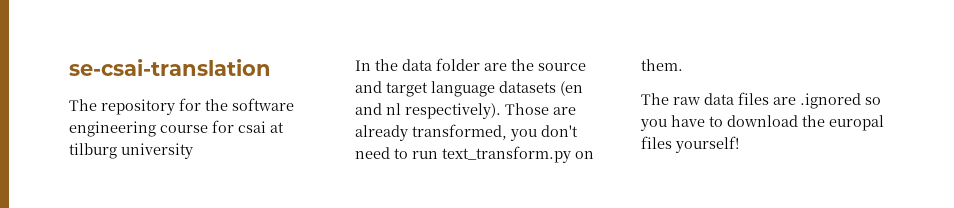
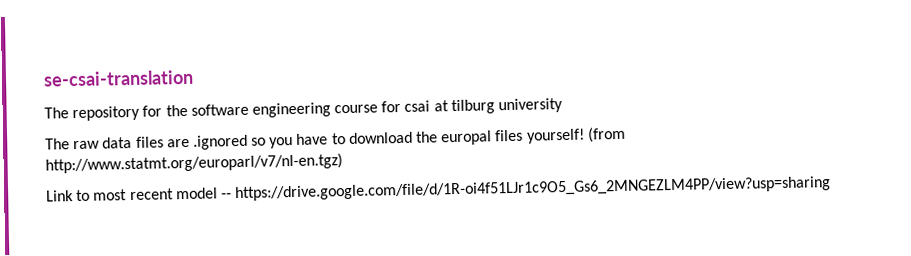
- In the data folder are the source and target language datasets (en and nl respectively). Those are already transformed, you don't need to run text_transform.py on them.
+ (from http://www.statmt.org/europarl/v7/nl-en.tgz)
+ Link to most recent model -- https://drive.google.com/file/d/1R-oi4f51LJr1c9O5_Gs6_2MNGEZLM4PP/view?usp=sharing

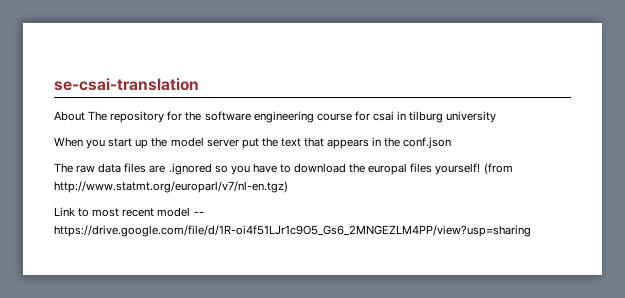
- The repository for the software engineering course for csai at tilburg university
+ About The repository for the software engineering course for csai in tilburg university
+ When you start up the model server put the text that appears in the conf.json

